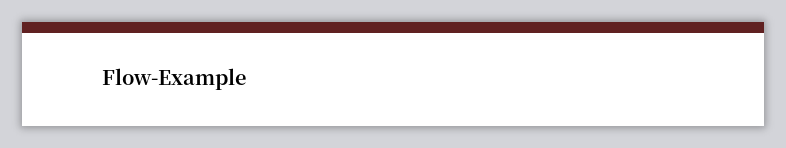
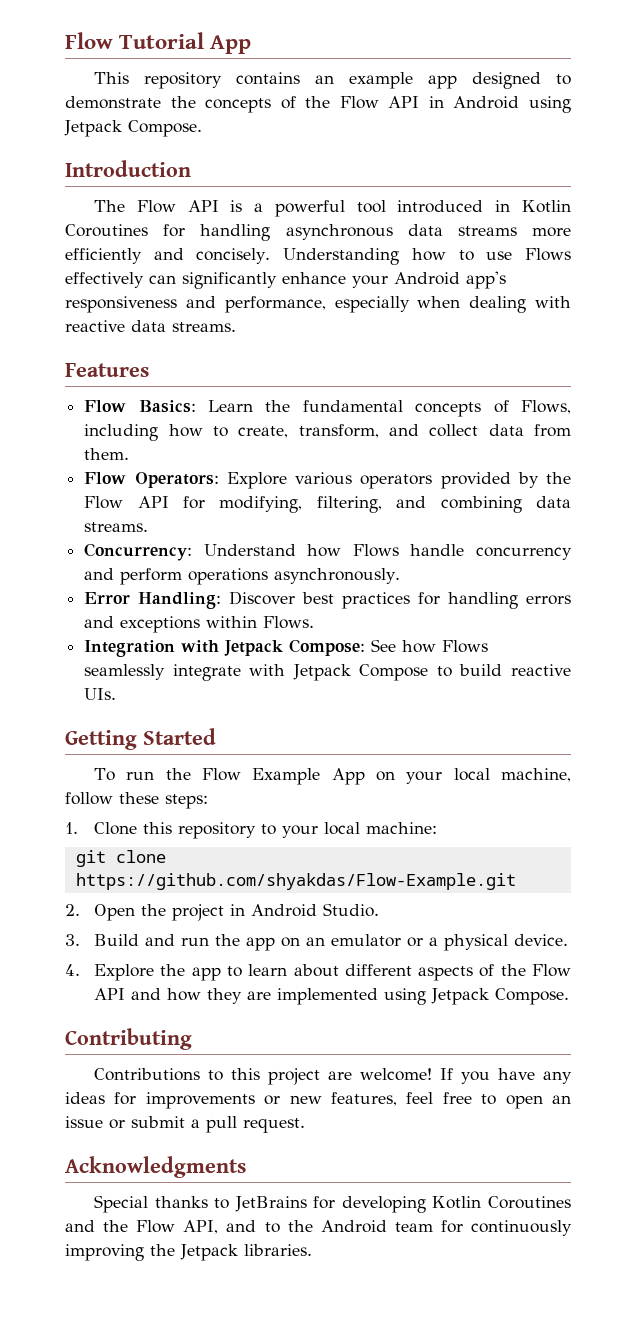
- Flow-Example
+ Flow Tutorial App
+ This repository contains an example app designed to demonstrate the concepts of the Flow API in Android using Jetpack Compose.
+ Introduction
+ The Flow API is a powerful tool introduced in Kotlin Coroutines for handling asynchronous data streams more efficiently and concisely. Understanding how to use Flows effectively can significantly enhance your Android app's responsiveness and performance, especially when dealing with reactive data streams.
+ Features
+ Flow Basics: Learn the fundamental concepts of Flows, including how to create, transform, and collect data from them.
+ Flow Operators: Explore various operators provided by the Flow API for modifying, filtering, and combining data streams.
+ Concurrency: Understand how Flows handle concurrency and perform operations asynchronously.
+ Error Handling: Discover best practices for handling errors and exceptions within Flows.
+ Integration with Jetpack Compose: See how Flows seamlessly integrate with Jetpack Compose to build reactive UIs.
+ Getting Started
+ To run the Flow Example App on your local machine, follow these steps:
+ 1. Clone this repository to your local machine:
+ git clone https://github.com/shyakdas/Flow-Example.git
+ 2. Open the project in Android Studio.
+ 3. Build and run the app on an emulator or a physical device.
+ 4. Explore the app to learn about different aspects of the Flow API and how they are implemented using Jetpack Compose.
+ Contributing
+ Contributions to this project are welcome! If you have any ideas for improvements or new features, feel free to open an issue or submit a pull request.
+ Acknowledgments
+ Special thanks to JetBrains for developing Kotlin Coroutines and the Flow API, and to the Android team for continuously improving the Jetpack libraries.

